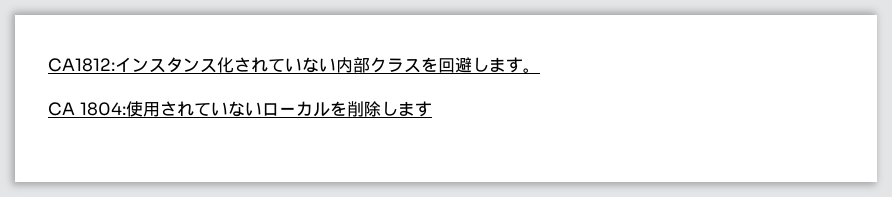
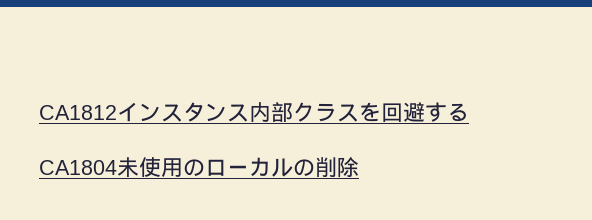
- CA1812:インスタンス化されていない内部クラスを回避します。
- CA 1804:使用されていないローカルを削除します
+ CA1812インスタンス内部クラスを回避する
+ CA1804未使用のローカルの削除

